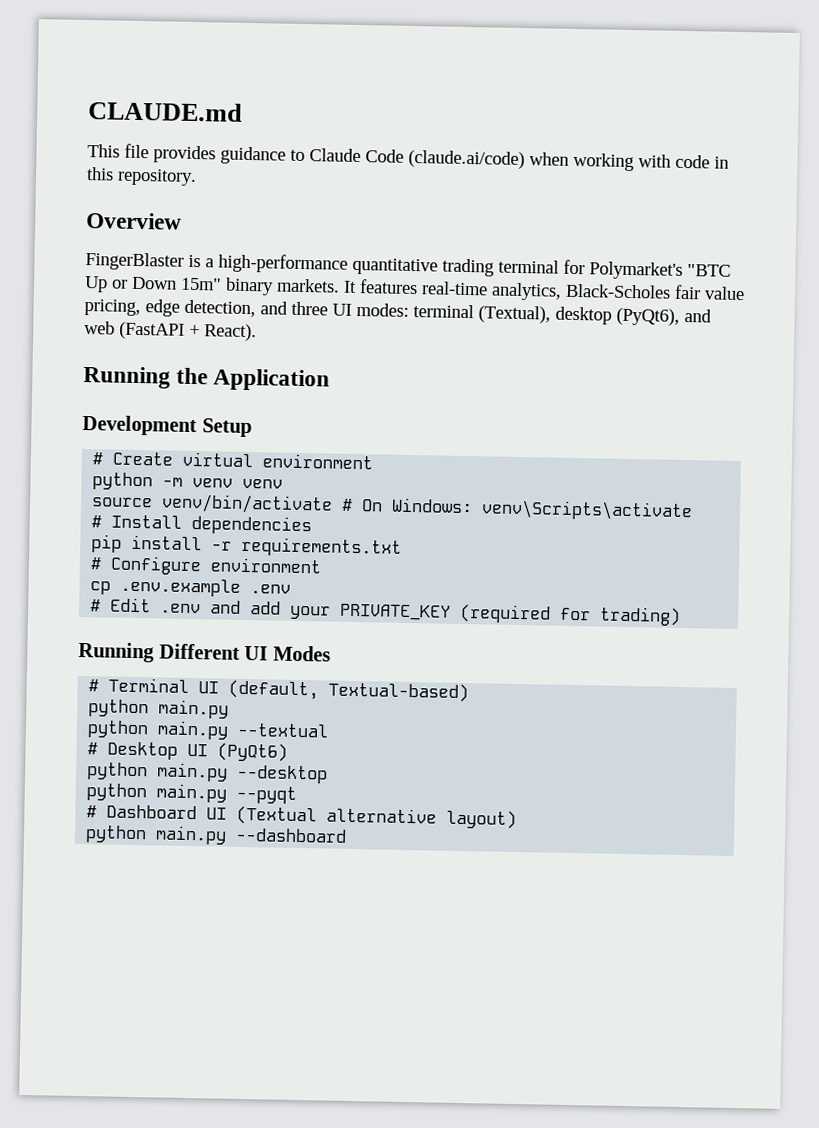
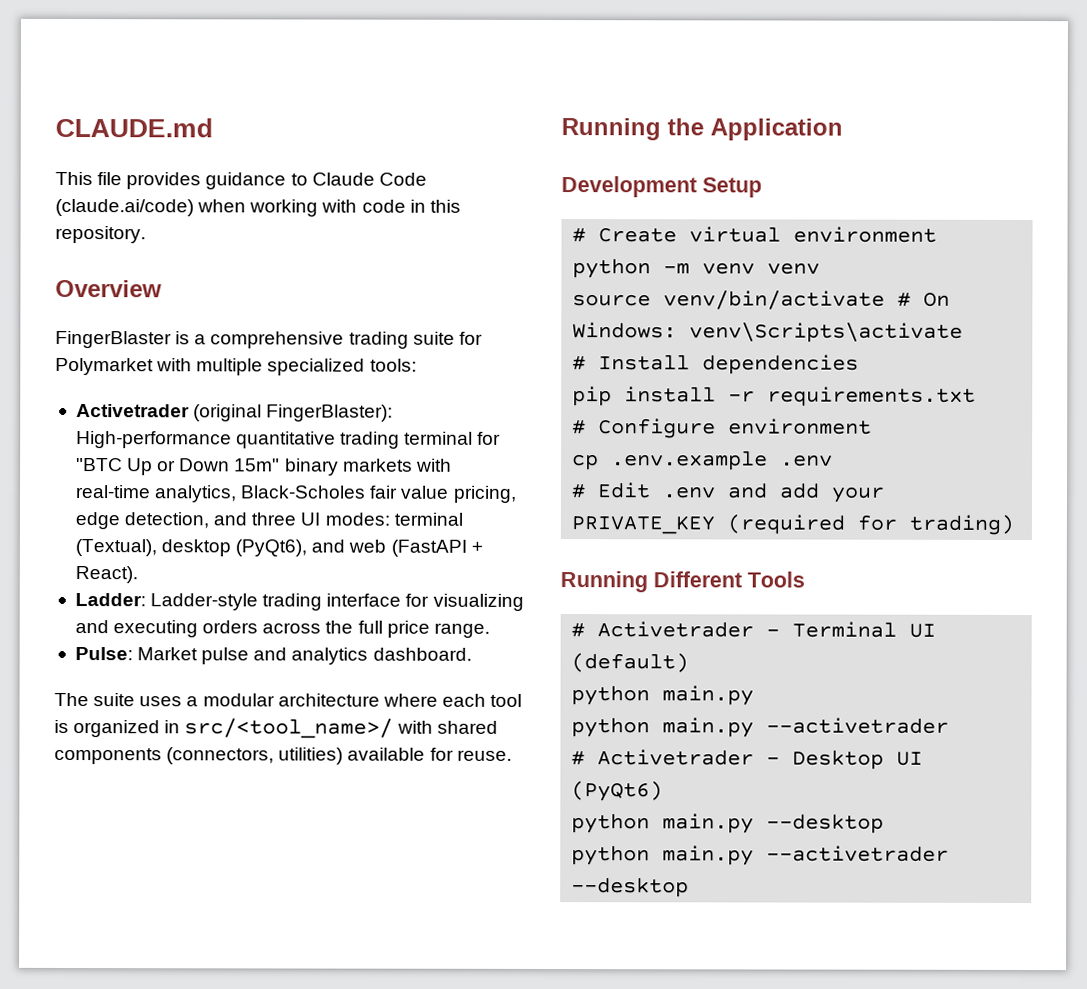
- FingerBlaster is a high-performance quantitative trading terminal for Polymarket's "BTC Up or Down 15m" binary markets. It features real-time analytics, Black-Scholes fair value pricing, edge detection, and three UI modes: terminal (Textual), desktop (PyQt6), and web (FastAPI + React).
+ FingerBlaster is a comprehensive trading suite for Polymarket with multiple specialized tools:
+ Activetrader (original FingerBlaster): High-performance quantitative trading terminal for "BTC Up or Down 15m" binary markets with real-time analytics, Black-Scholes fair value pricing, edge detection, and three UI modes: terminal (Textual), desktop (PyQt6), and web (FastAPI + React).
+ Ladder: Ladder-style trading interface for visualizing and executing orders across the full price range.
+ Pulse: Market pulse and analytics dashboard.
+ The suite uses a modular architecture where each tool is organized in src/<tool_name>/ with shared components (connectors, utilities) available for reuse.
- Running Different UI Modes
- # Terminal UI (default, Textual-based)
+ Running Different Tools
+ # Activetrader - Terminal UI (default)
  python main.py
- python main.py --textual
- # Desktop UI (PyQt6)
+ python main.py --activetrader
+ # Activetrader - Desktop UI (PyQt6)
- python main.py --pyqt
- # Dashboard UI (Textual alternative layout)
- python main.py --dashboard
+ python main.py --activetrader --desktop

